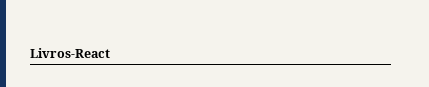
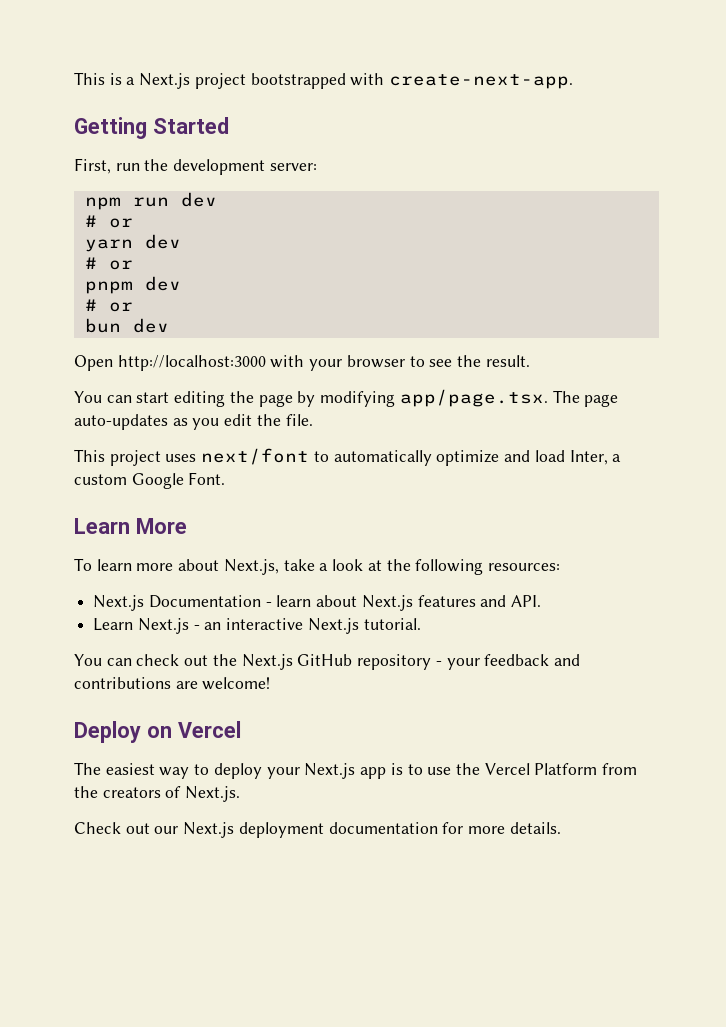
- Livros-React
+ This is a Next.js project bootstrapped with create-next-app.
+ Getting Started
+ First, run the development server:
+ npm run dev
+ # or
+ yarn dev
+ # or
+ pnpm dev
+ # or
+ bun dev
+ Open http://localhost:3000 with your browser to see the result.
+ You can start editing the page by modifying app/page.tsx. The page auto-updates as you edit the file.
+ This project uses next/font to automatically optimize and load Inter, a custom Google Font.
+ Learn More
+ To learn more about Next.js, take a look at the following resources:
+ Next.js Documentation - learn about Next.js features and API.
+ Learn Next.js - an interactive Next.js tutorial.
+ You can check out the Next.js GitHub repository - your feedback and contributions are welcome!
+ Deploy on Vercel
+ The easiest way to deploy your Next.js app is to use the Vercel Platform from the creators of Next.js.
+ Check out our Next.js deployment documentation for more details.

